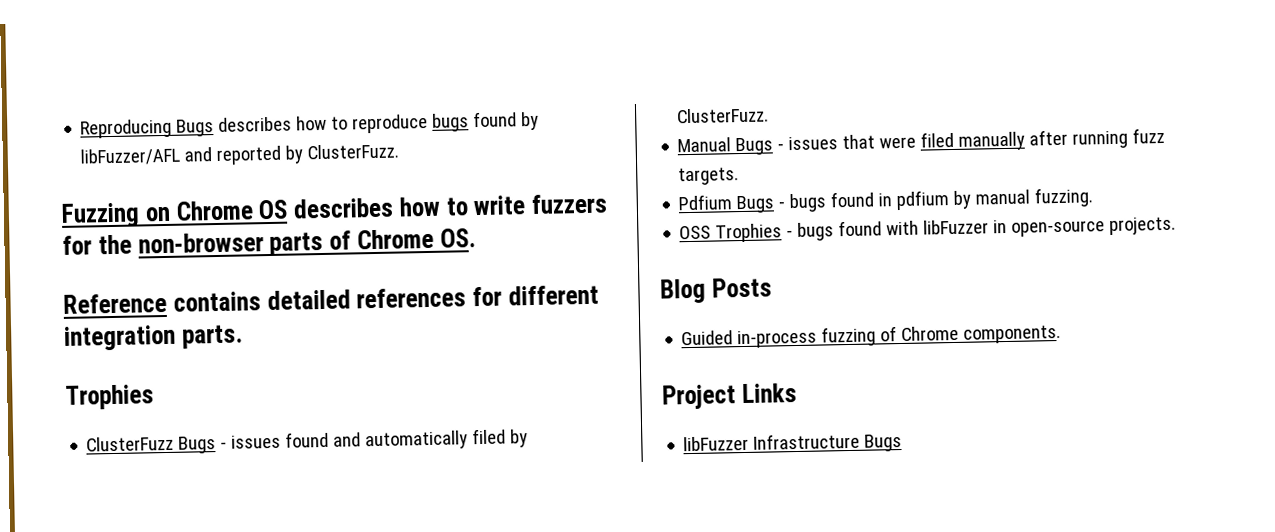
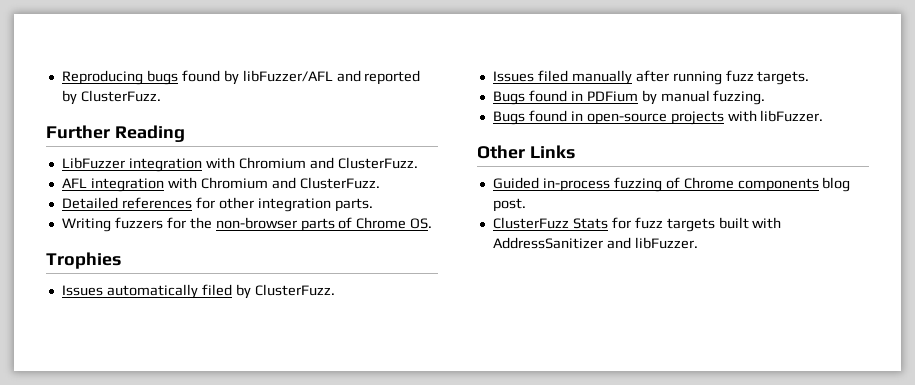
- Reproducing Bugs describes how to reproduce bugs found by libFuzzer/AFL and reported by ClusterFuzz.
+ Reproducing bugs found by libFuzzer/AFL and reported by ClusterFuzz.
- Fuzzing on Chrome OS describes how to write fuzzers for the non-browser parts of Chrome OS.
+ Further Reading
+ LibFuzzer integration with Chromium and ClusterFuzz.
+ AFL integration with Chromium and ClusterFuzz.
+ Detailed references for other integration parts.
+ Writing fuzzers for the non-browser parts of Chrome OS.
- Reference contains detailed references for different integration parts.
  Trophies
- ClusterFuzz Bugs - issues found and automatically filed by ClusterFuzz.
- Manual Bugs - issues that were filed manually after running fuzz targets.
+ Issues automatically filed by ClusterFuzz.
+ Issues filed manually after running fuzz targets.
- Pdfium Bugs - bugs found in pdfium by manual fuzzing.
+ Bugs found in PDFium by manual fuzzing.
- OSS Trophies - bugs found with libFuzzer in open-source projects.
- Blog Posts
+ Bugs found in open-source projects with libFuzzer.
+ Other Links
- Guided in-process fuzzing of Chrome components.
- Project Links
- libFuzzer Infrastructure Bugs
+ Guided in-process fuzzing of Chrome components blog post.
+ ClusterFuzz Stats for fuzz targets built with AddressSanitizer and libFuzzer.

